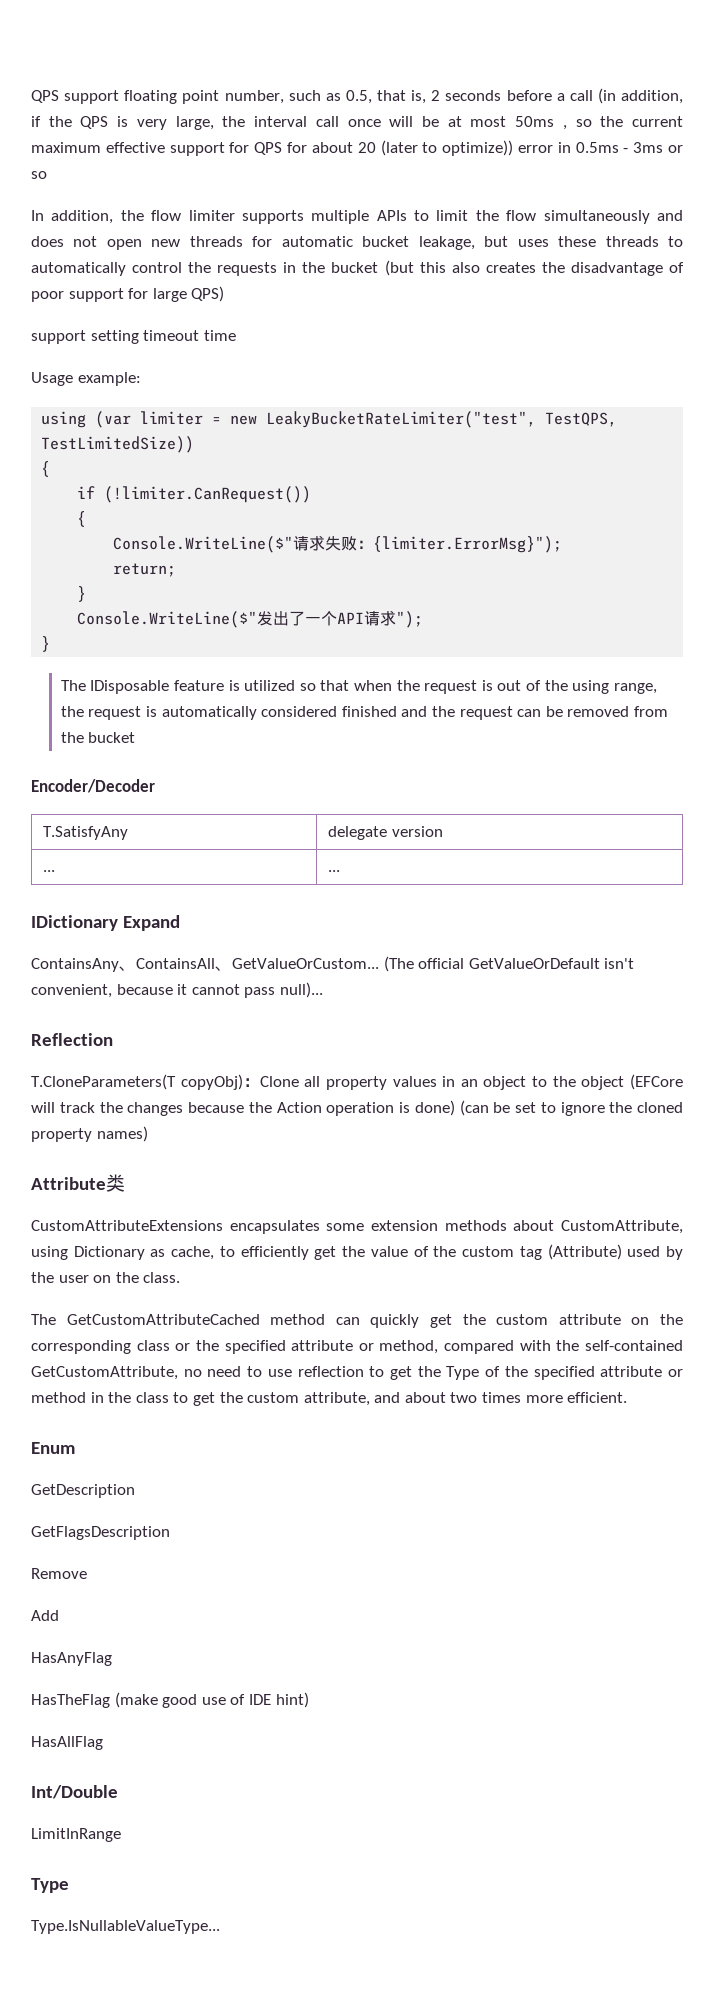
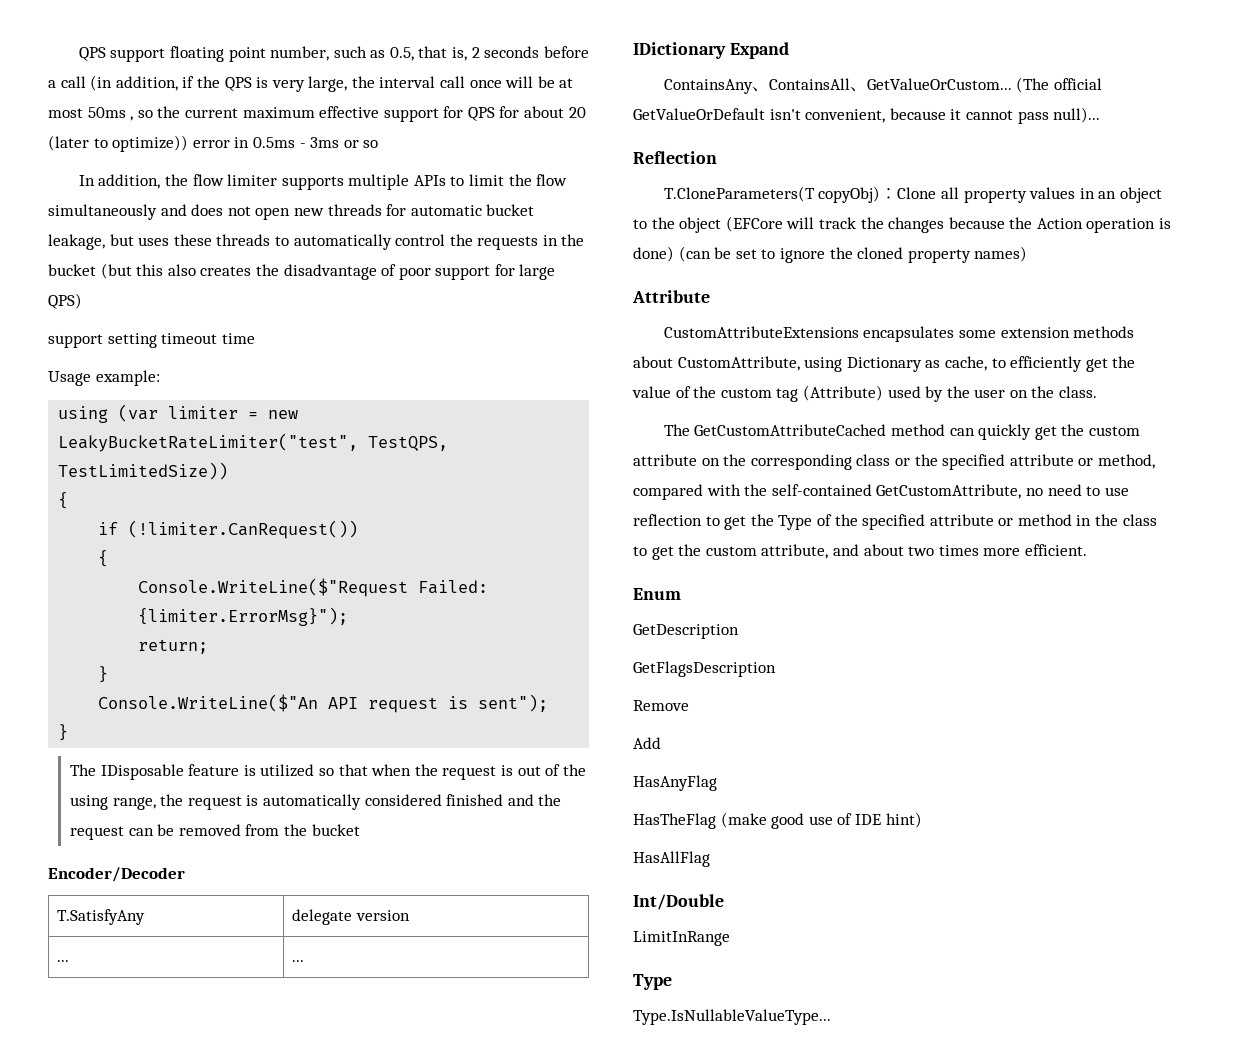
- Console.WriteLine($"请求失败：{limiter.ErrorMsg}");
+ Console.WriteLine($"Request Failed: {limiter.ErrorMsg}");
- Console.WriteLine($"发出了一个API请求");
+ Console.WriteLine($"An API request is sent");
- Attribute类
+ Attribute

